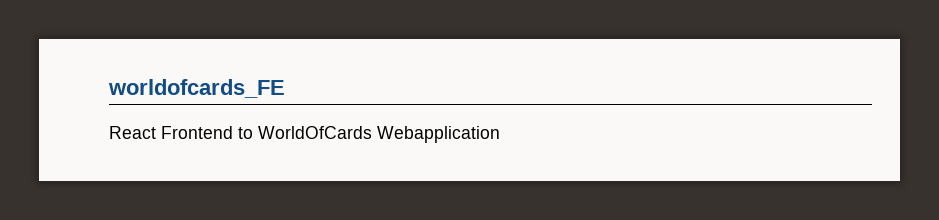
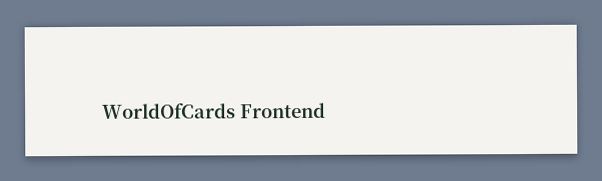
- worldofcards_FE
- React Frontend to WorldOfCards Webapplication
+ WorldOfCards Frontend

